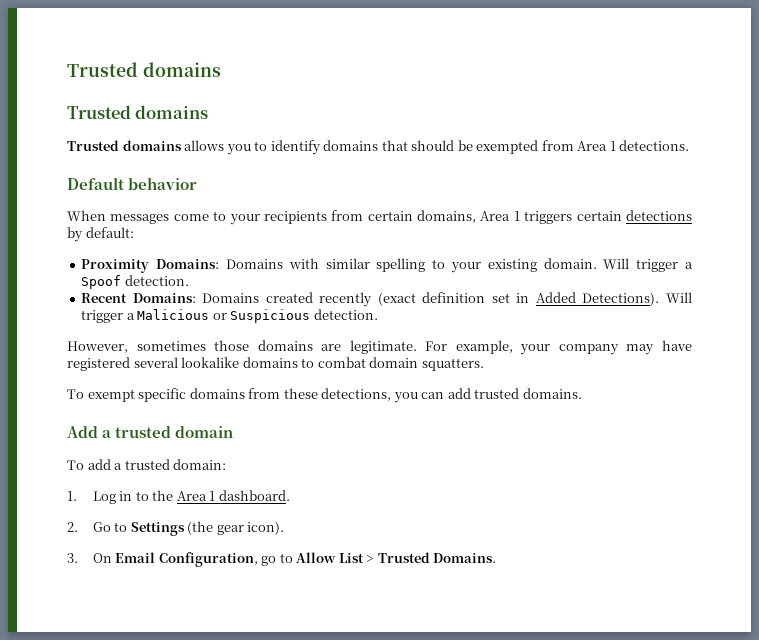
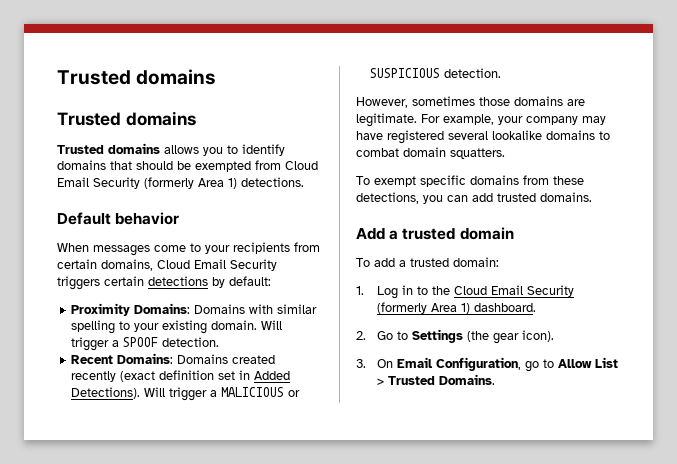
- Trusted domains allows you to identify domains that should be exempted from Area 1 detections.
+ Trusted domains allows you to identify domains that should be exempted from Cloud Email Security (formerly Area 1) detections.
- When messages come to your recipients from certain domains, Area 1 triggers certain detections by default:
+ When messages come to your recipients from certain domains, Cloud Email Security triggers certain detections by default:
- Will trigger a Spoof detection.
+ Will trigger a SPOOF detection.
- Will trigger a Malicious or Suspicious detection.
+ Will trigger a MALICIOUS or SUSPICIOUS detection.
- 1. Log in to the Area 1 dashboard.
+ 1. Log in to the Cloud Email Security (formerly Area 1) dashboard.

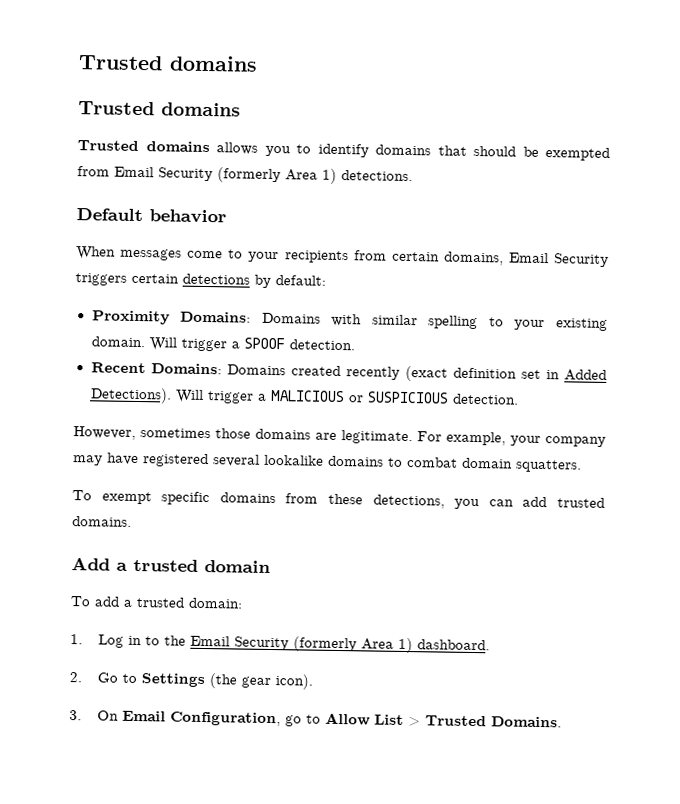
- Trusted domains allows you to identify domains that should be exempted from Cloud Email Security (formerly Area 1) detections.
+ Trusted domains allows you to identify domains that should be exempted from Email Security (formerly Area 1) detections.
- When messages come to your recipients from certain domains, Cloud Email Security triggers certain detections by default:
+ When messages come to your recipients from certain domains, Email Security triggers certain detections by default:
- 1. Log in to the Cloud Email Security (formerly Area 1) dashboard.
+ 1. Log in to the Email Security (formerly Area 1) dashboard.

